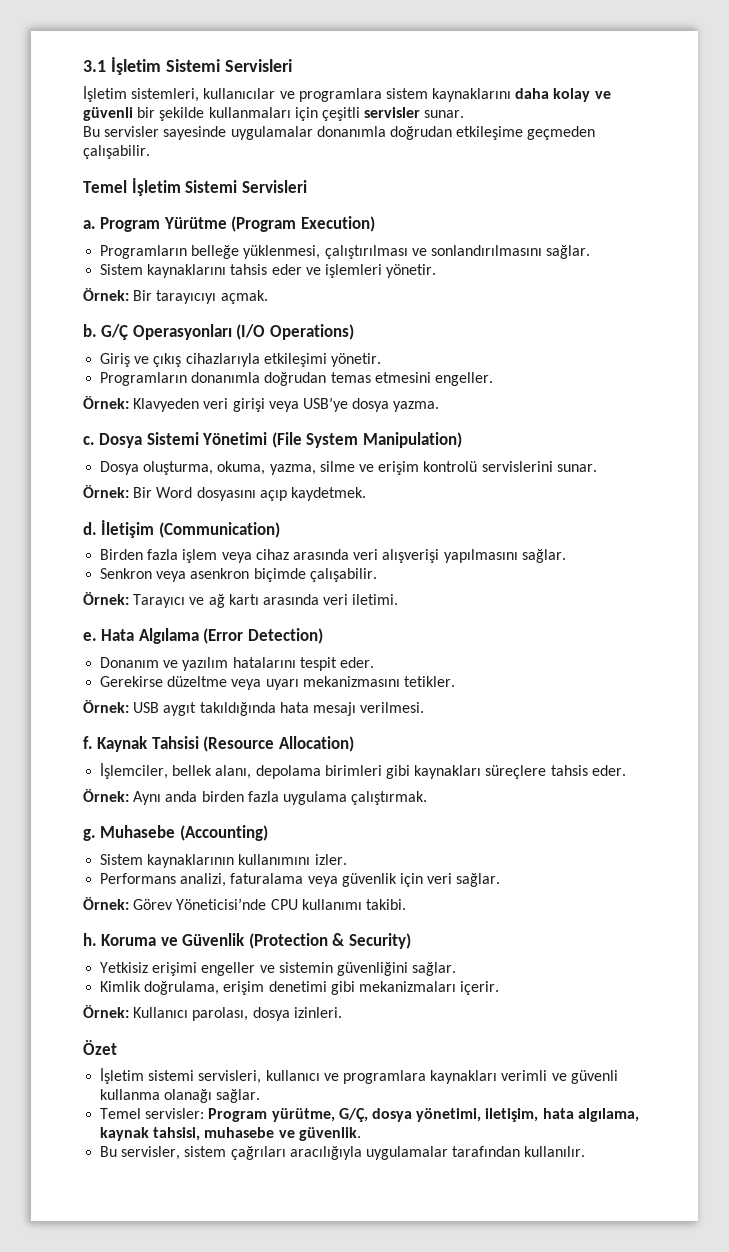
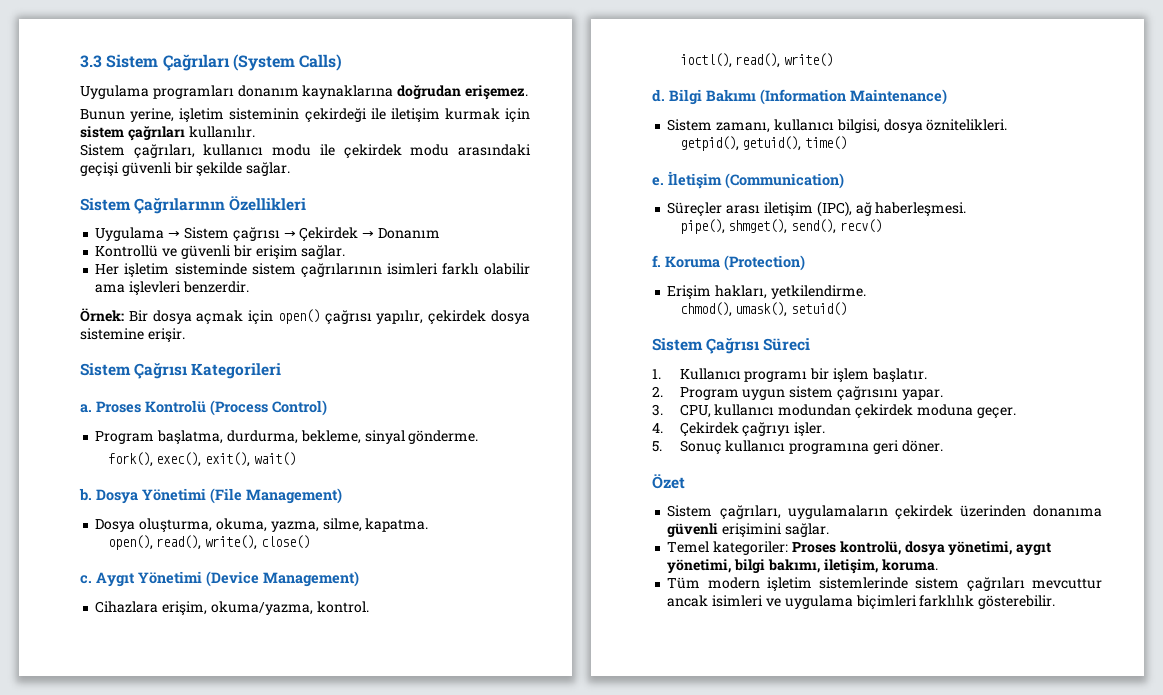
- 3.1 İşletim Sistemi Servisleri
- İşletim sistemleri, kullanıcılar ve programlara sistem kaynaklarını daha kolay ve güvenli bir şekilde kullanmaları için çeşitli servisler sunar.
- Bu servisler sayesinde uygulamalar donanımla doğrudan etkileşime geçmeden çalışabilir.
- Temel İşletim Sistemi Servisleri
- a. Program Yürütme (Program Execution)
- Programların belleğe yüklenmesi, çalıştırılması ve sonlandırılmasını sağlar.
- Sistem kaynaklarını tahsis eder ve işlemleri yönetir.
- Örnek: Bir tarayıcıyı açmak.
- b. G/Ç Operasyonları (I/O Operations)
- Giriş ve çıkış cihazlarıyla etkileşimi yönetir.
- Programların donanımla doğrudan temas etmesini engeller.
- Örnek: Klavyeden veri girişi veya USB’ye dosya yazma.
- c. Dosya Sistemi Yönetimi (File System Manipulation)
- Dosya oluşturma, okuma, yazma, silme ve erişim kontrolü servislerini sunar.
- Örnek: Bir Word dosyasını açıp kaydetmek.
- d. İletişim (Communication)
- Birden fazla işlem veya cihaz arasında veri alışverişi yapılmasını sağlar.
- Senkron veya asenkron biçimde çalışabilir.
- Örnek: Tarayıcı ve ağ kartı arasında veri iletimi.
- e. Hata Algılama (Error Detection)
- Donanım ve yazılım hatalarını tespit eder.
- Gerekirse düzeltme veya uyarı mekanizmasını tetikler.
- Örnek: USB aygıt takıldığında hata mesajı verilmesi.
- f. Kaynak Tahsisi (Resource Allocation)
- İşlemciler, bellek alanı, depolama birimleri gibi kaynakları süreçlere tahsis eder.
- Örnek: Aynı anda birden fazla uygulama çalıştırmak.
- g. Muhasebe (Accounting)
- Sistem kaynaklarının kullanımını izler.
- Performans analizi, faturalama veya güvenlik için veri sağlar.
- Örnek: Görev Yöneticisi’nde CPU kullanımı takibi.
- h. Koruma ve Güvenlik (Protection & Security)
- Yetkisiz erişimi engeller ve sistemin güvenliğini sağlar.
- Kimlik doğrulama, erişim denetimi gibi mekanizmaları içerir.
- Örnek: Kullanıcı parolası, dosya izinleri.
+ 3.3 Sistem Çağrıları (System Calls)
+ Uygulama programları donanım kaynaklarına doğrudan erişemez.
+ Bunun yerine, işletim sisteminin çekirdeği ile iletişim kurmak için sistem çağrıları kullanılır.
+ Sistem çağrıları, kullanıcı modu ile çekirdek modu arasındaki geçişi güvenli bir şekilde sağlar.
+ Sistem Çağrılarının Özellikleri
+ Uygulama → Sistem çağrısı → Çekirdek → Donanım
+ Kontrollü ve güvenli bir erişim sağlar.
+ Her işletim sisteminde sistem çağrılarının isimleri farklı olabilir ama işlevleri benzerdir.
+ Örnek: Bir dosya açmak için open() çağrısı yapılır, çekirdek dosya sistemine erişir.
+ Sistem Çağrısı Kategorileri
+ a. Proses Kontrolü (Process Control)
+ Program başlatma, durdurma, bekleme, sinyal gönderme.
+ fork(), exec(), exit(), wait()
+ b. Dosya Yönetimi (File Management)
+ Dosya oluşturma, okuma, yazma, silme, kapatma.
+ open(), read(), write(), close()
+ c. Aygıt Yönetimi (Device Management)
+ Cihazlara erişim, okuma/yazma, kontrol.
+ ioctl(), read(), write()
+ d. Bilgi Bakımı (Information Maintenance)
+ Sistem zamanı, kullanıcı bilgisi, dosya öznitelikleri.
+ getpid(), getuid(), time()
+ e. İletişim (Communication)
+ Süreçler arası iletişim (IPC), ağ haberleşmesi.
+ pipe(), shmget(), send(), recv()
+ f. Koruma (Protection)
+ Erişim hakları, yetkilendirme.
+ chmod(), umask(), setuid()
+ Sistem Çağrısı Süreci
+ 1. Kullanıcı programı bir işlem başlatır.
+ 2. Program uygun sistem çağrısını yapar.
+ 3. CPU, kullanıcı modundan çekirdek moduna geçer.
+ 4. Çekirdek çağrıyı işler.
+ 5. Sonuç kullanıcı programına geri döner.
  Özet
- İşletim sistemi servisleri, kullanıcı ve programlara kaynakları verimli ve güvenli kullanma olanağı sağlar.
- Temel servisler: Program yürütme, G/Ç, dosya yönetimi, iletişim, hata algılama, kaynak tahsisi, muhasebe ve güvenlik.
- Bu servisler, sistem çağrıları aracılığıyla uygulamalar tarafından kullanılır.
+ Sistem çağrıları, uygulamaların çekirdek üzerinden donanıma güvenli erişimini sağlar.
+ Temel kategoriler: Proses kontrolü, dosya yönetimi, aygıt yönetimi, bilgi bakımı, iletişim, koruma.
+ Tüm modern işletim sistemlerinde sistem çağrıları mevcuttur ancak isimleri ve uygulama biçimleri farklılık gösterebilir.

